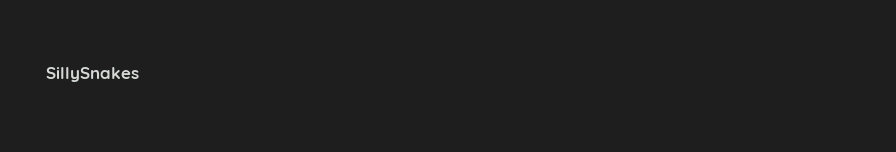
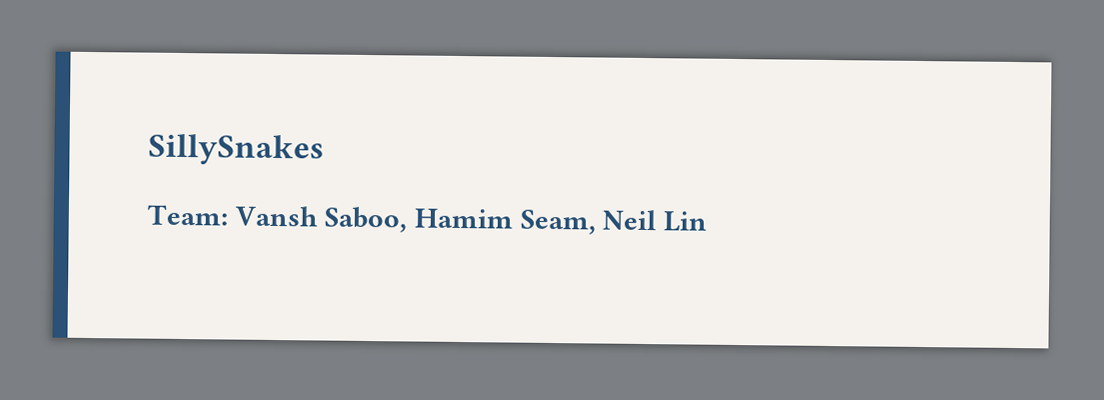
+ Team: Vansh Saboo, Hamim Seam, Neil Lin

